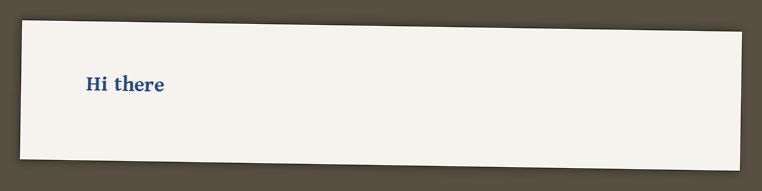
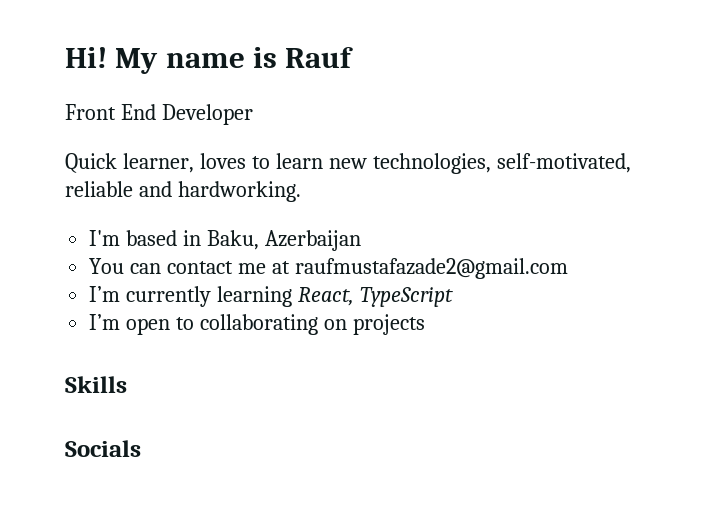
- Hi there
+ Hi! My name is Rauf
+ Front End Developer
+ Quick learner, loves to learn new technologies, self-motivated, reliable and hardworking.
+ I'm based in Baku, Azerbaijan
+ You can contact me at raufmustafazade2@gmail.com
+ I’m currently learning React, TypeScript
+ I’m open to collaborating on projects
+ Skills
+ Socials

